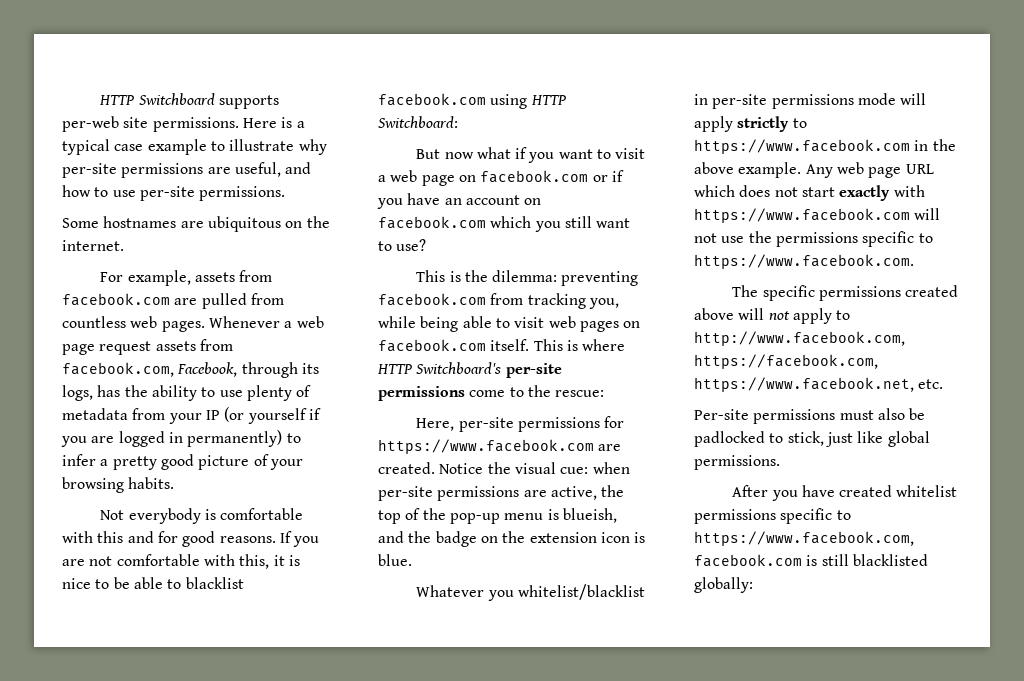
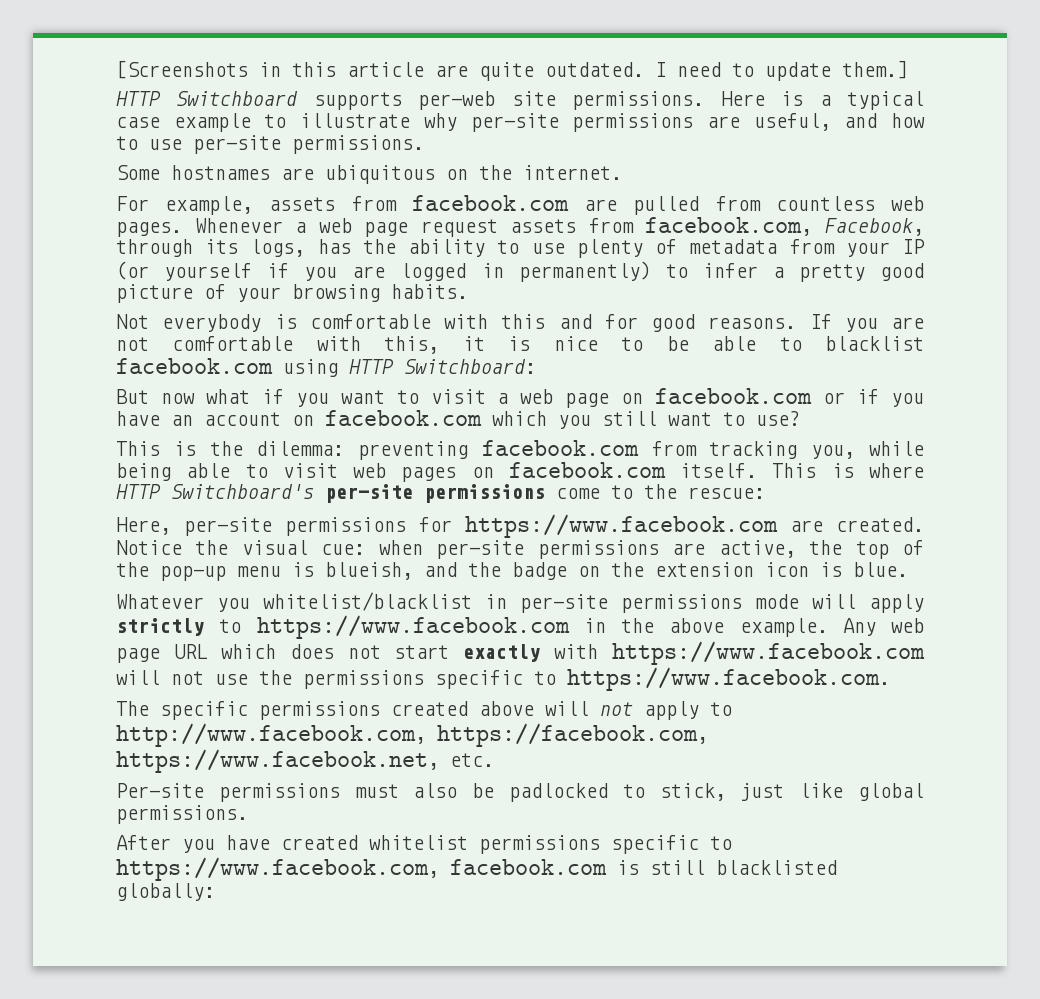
+ [Screenshots in this article are quite outdated. I need to update them.]

